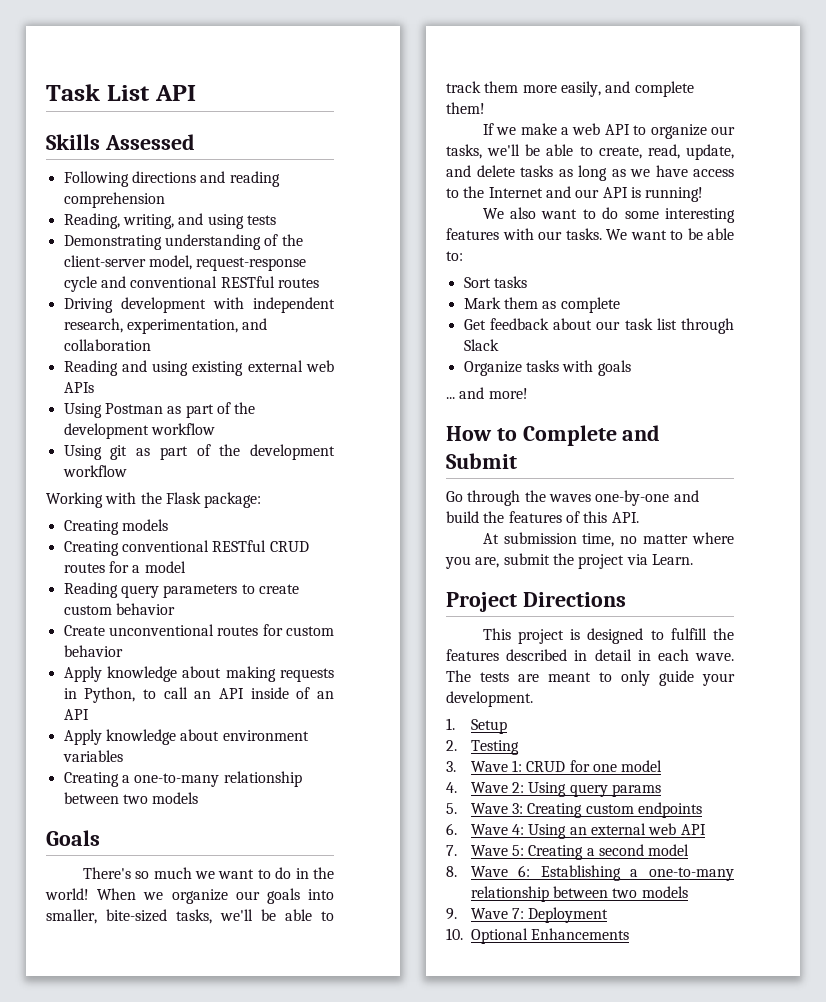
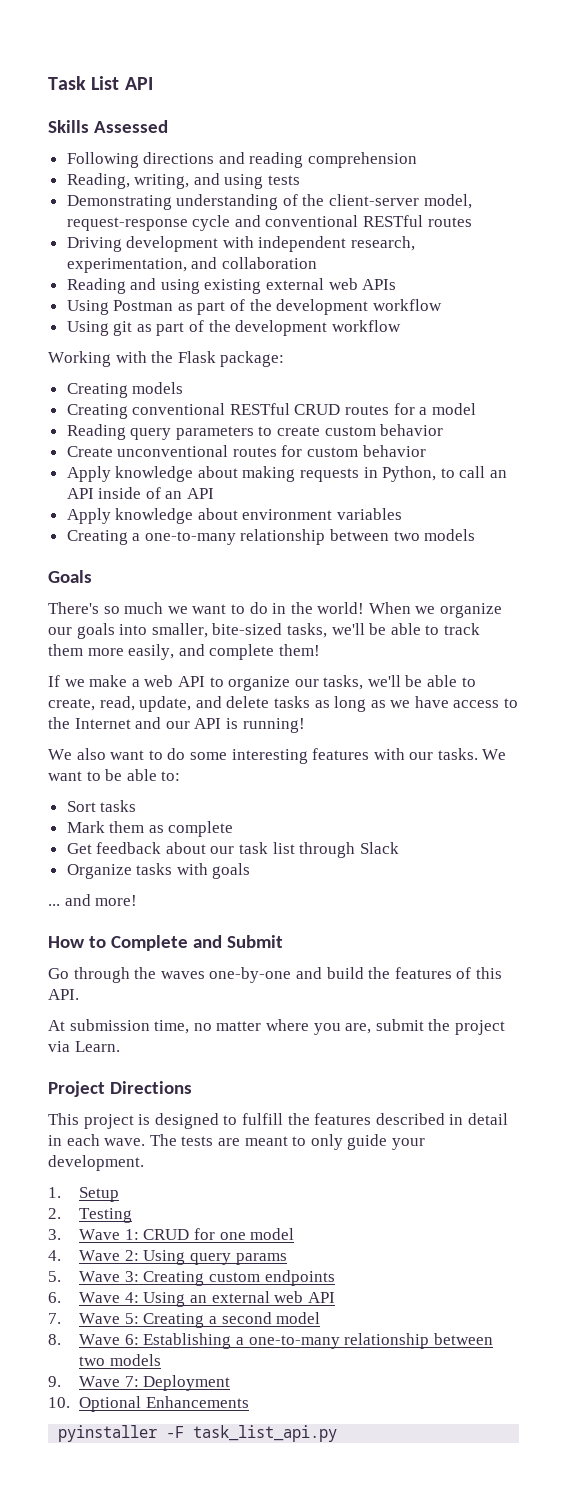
+ pyinstaller -F task_list_api.py

